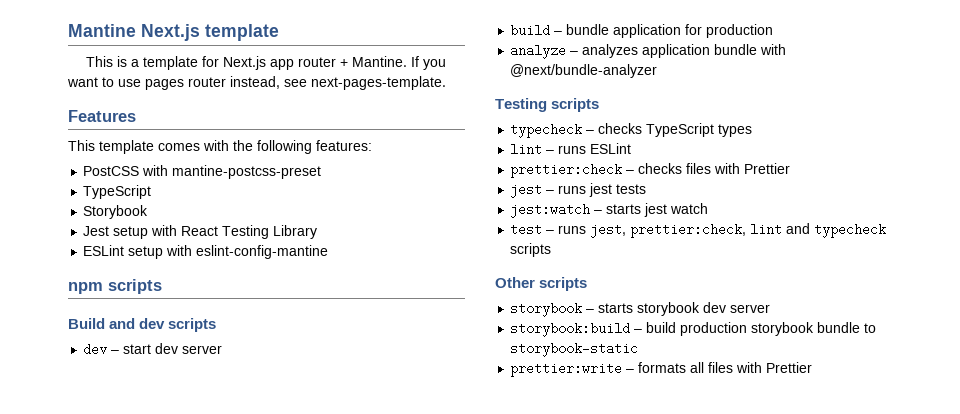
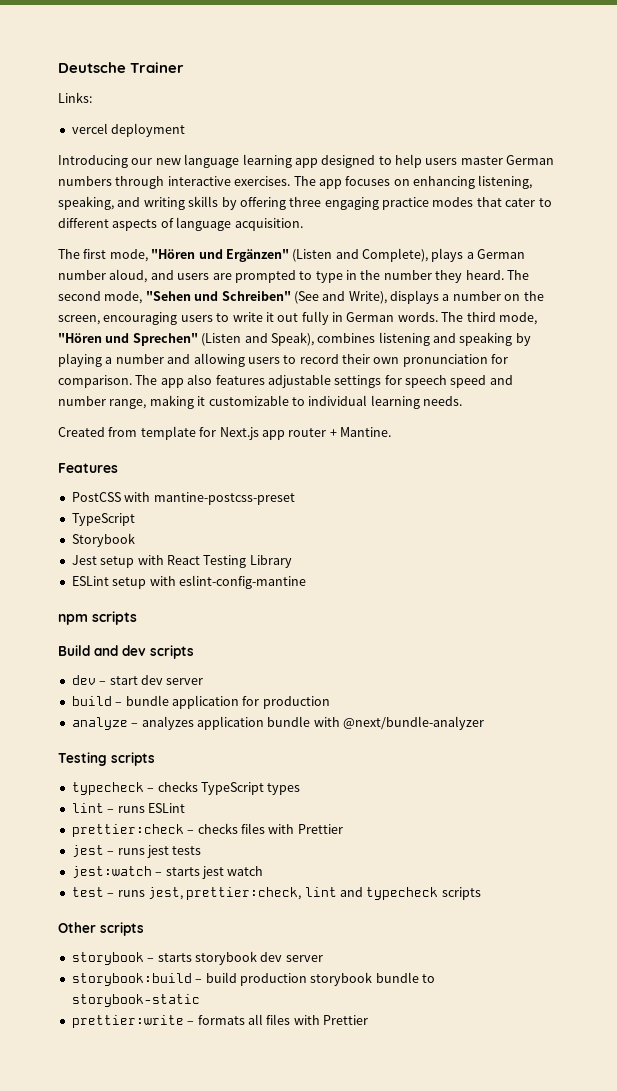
- Mantine Next.js template
- This is a template for Next.js app router + Mantine. If you want to use pages router instead, see next-pages-template.
+ Deutsche Trainer
+ Links:
+ vercel deployment
+ Introducing our new language learning app designed to help users master German numbers through interactive exercises. The app focuses on enhancing listening, speaking, and writing skills by offering three engaging practice modes that cater to different aspects of language acquisition.
+ The first mode, "Hören und Ergänzen" (Listen and Complete), plays a German number aloud, and users are prompted to type in the number they heard. The second mode, "Sehen und Schreiben" (See and Write), displays a number on the screen, encouraging users to write it out fully in German words. The third mode, "Hören und Sprechen" (Listen and Speak), combines listening and speaking by playing a number and allowing users to record their own pronunciation for comparison. The app also features adjustable settings for speech speed and number range, making it customizable to individual learning needs.
+ Created from template for Next.js app router + Mantine.
  Features
- This template comes with the following features:

